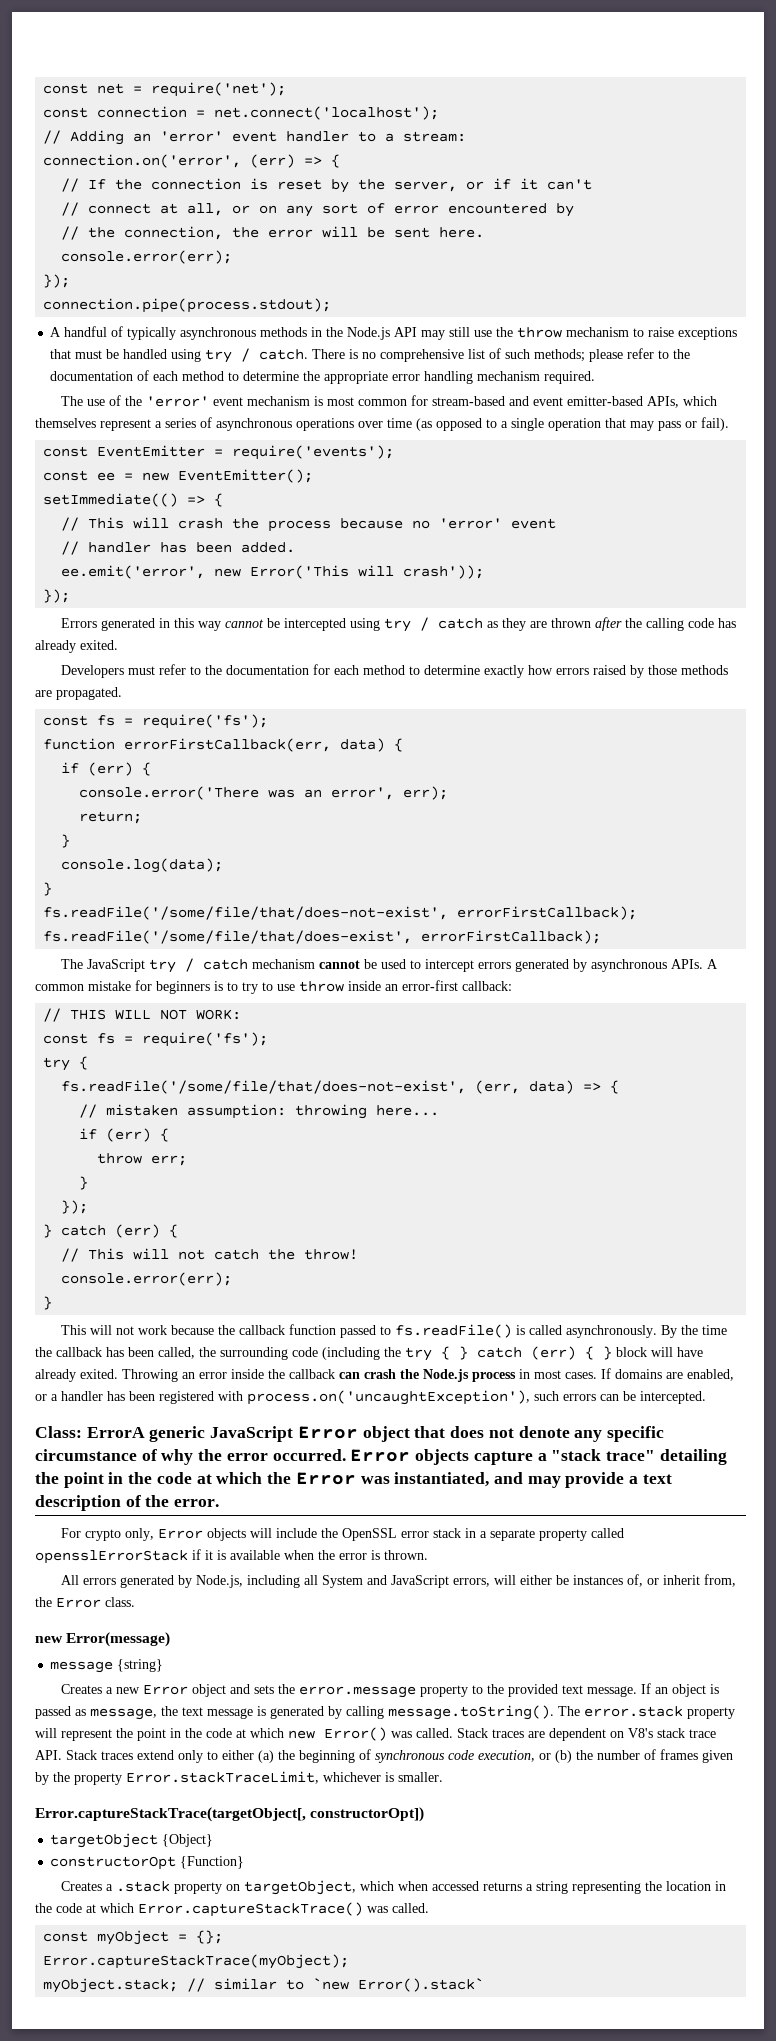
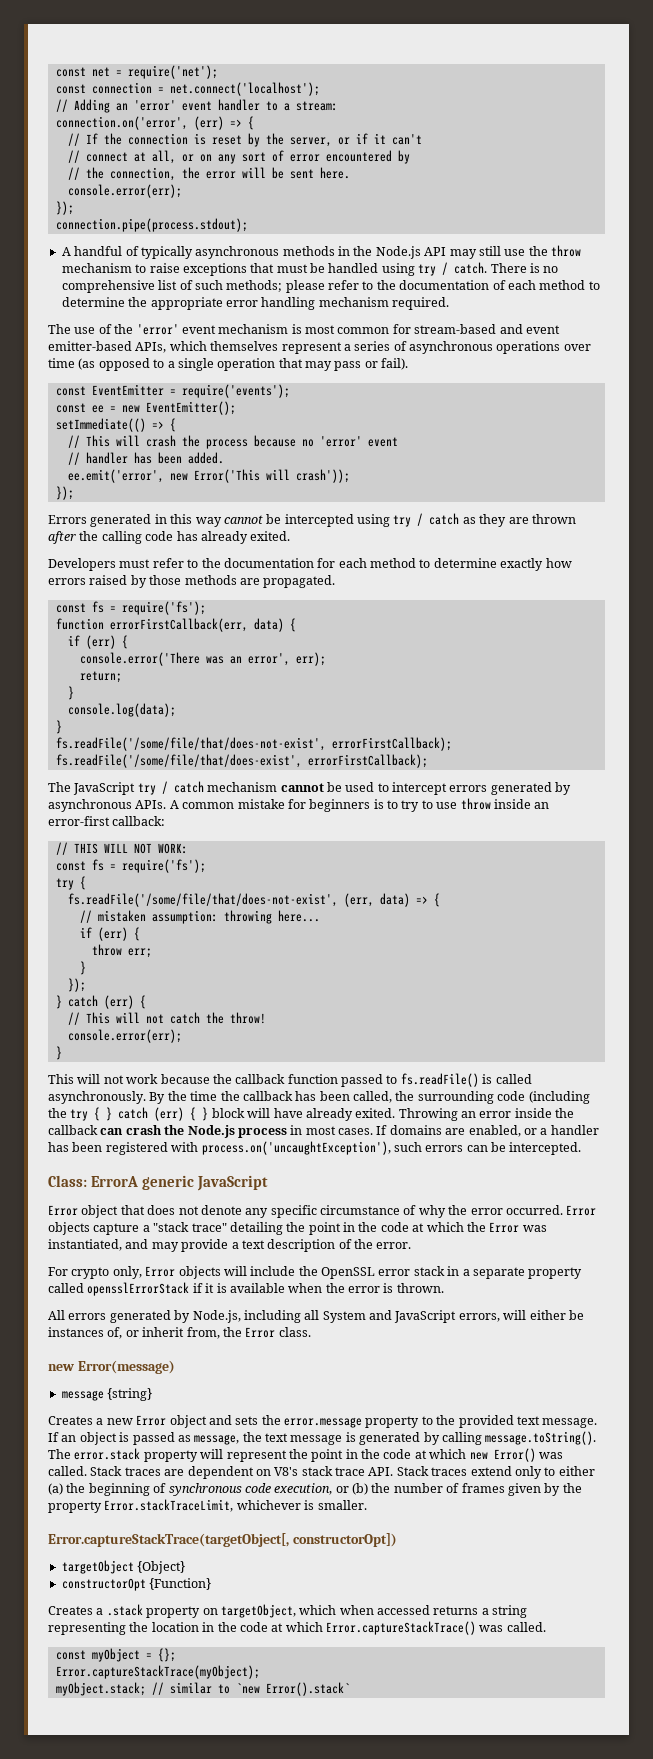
- Class: ErrorA generic JavaScript Error object that does not denote any specific circumstance of why the error occurred.
+ Class: ErrorA generic JavaScript
+ Error object that does not denote any specific circumstance of why the error occurred.

